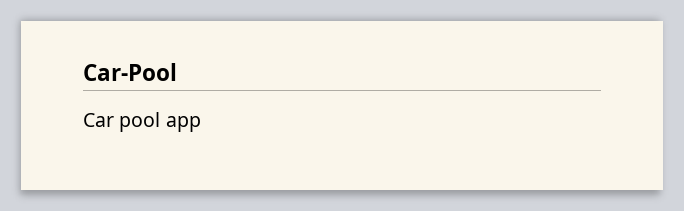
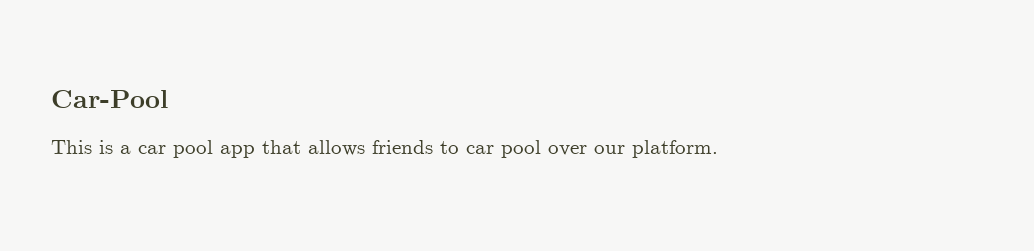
- Car pool app
+ This is a car pool app that allows friends to car pool over our platform.

